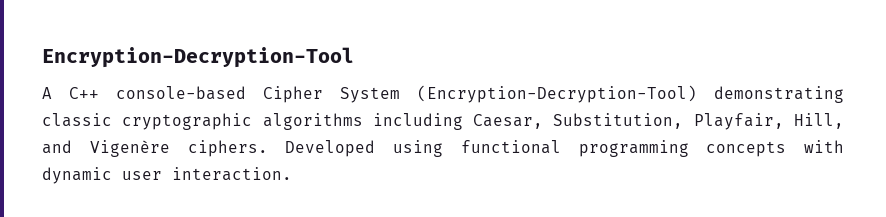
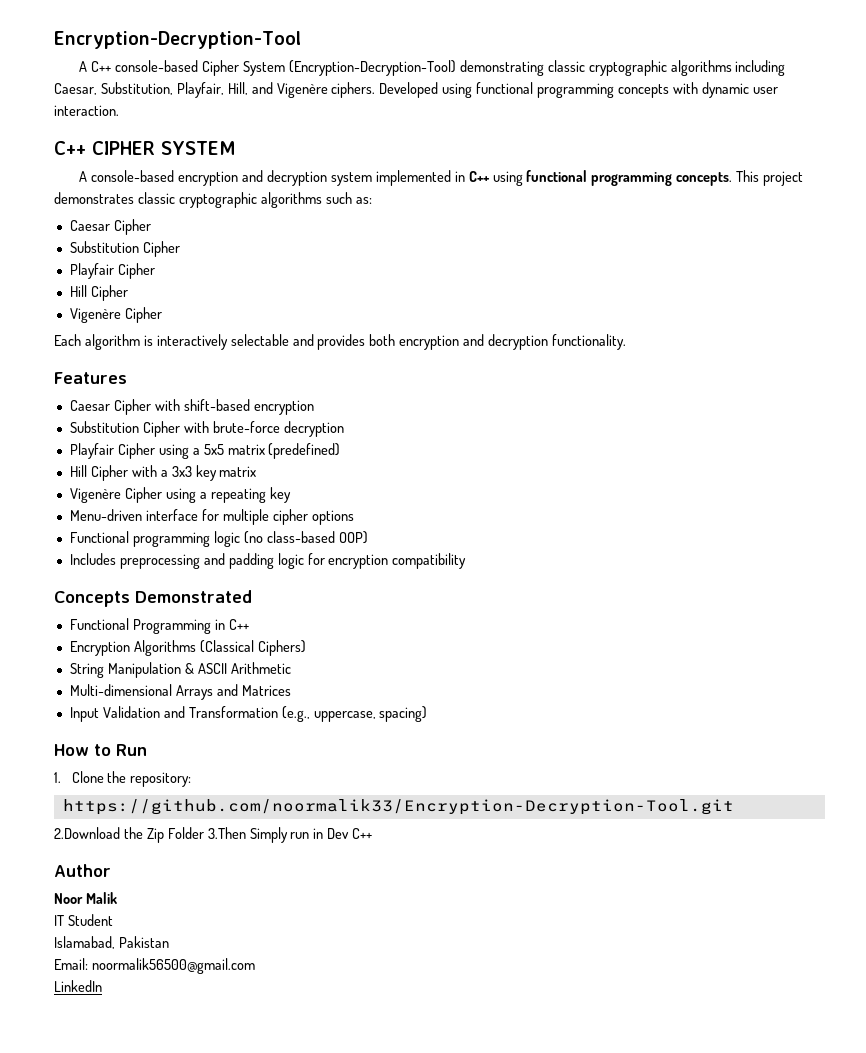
+ C++ CIPHER SYSTEM
+ A console-based encryption and decryption system implemented in C++ using functional programming concepts. This project demonstrates classic cryptographic algorithms such as:
+ Caesar Cipher
+ Substitution Cipher
+ Playfair Cipher
+ Hill Cipher
+ Vigenère Cipher
+ Each algorithm is interactively selectable and provides both encryption and decryption functionality.
+ Features
+ Caesar Cipher with shift-based encryption
+ Substitution Cipher with brute-force decryption
+ Playfair Cipher using a 5x5 matrix (predefined)
+ Hill Cipher with a 3x3 key matrix
+ Vigenère Cipher using a repeating key
+ Menu-driven interface for multiple cipher options
+ Functional programming logic (no class-based OOP)
+ Includes preprocessing and padding logic for encryption compatibility
+ Concepts Demonstrated
+ Functional Programming in C++
+ Encryption Algorithms (Classical Ciphers)
+ String Manipulation & ASCII Arithmetic
+ Multi-dimensional Arrays and Matrices
+ Input Validation and Transformation (e.g., uppercase, spacing)
+ How to Run
+ 1. Clone the repository:
+ https://github.com/noormalik33/Encryption-Decryption-Tool.git
+ 2.Download the Zip Folder 3.Then Simply run in Dev C++
+ Author
+ Noor Malik
+ IT Student
+ Islamabad, Pakistan
+ Email: noormalik56500@gmail.com
+ LinkedIn

